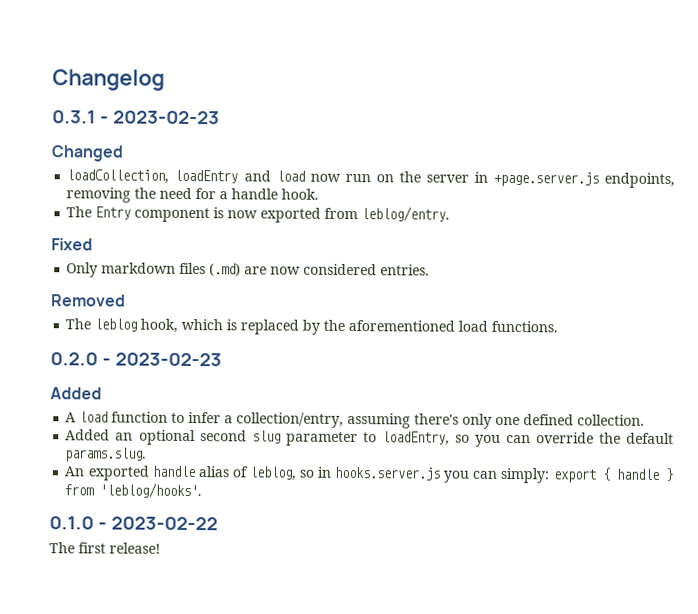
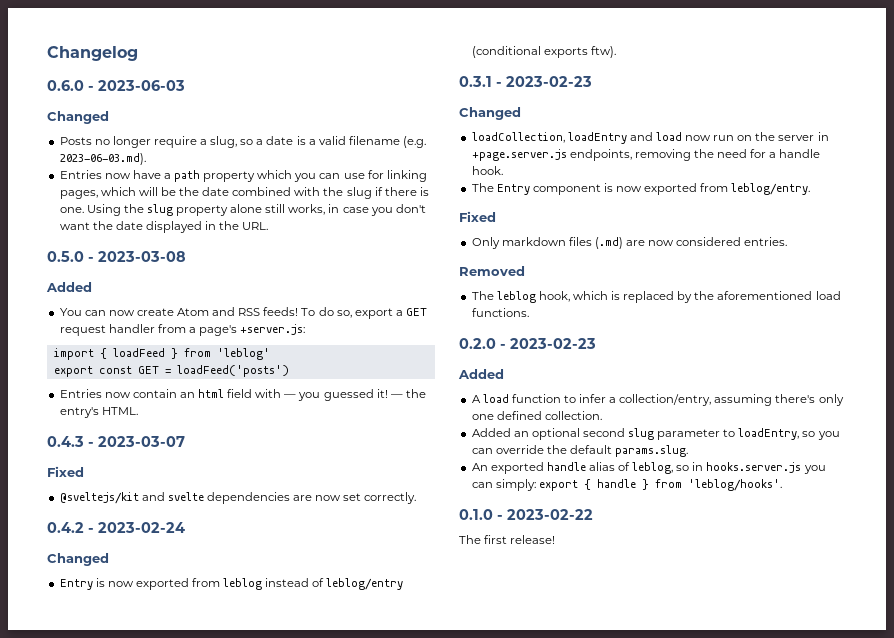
+ 0.6.0 - 2023-06-03
+ Changed
+ Posts no longer require a slug, so a date is a valid filename (e.g. 2023-06-03.md).
+ Entries now have a path property which you can use for linking pages, which will be the date combined with the slug if there is one. Using the slug property alone still works, in case you don't want the date displayed in the URL.
+ 0.5.0 - 2023-03-08
+ Added
+ You can now create Atom and RSS feeds! To do so, export a GET request handler from a page's +server.js:
+ import { loadFeed } from 'leblog'
+ export const GET = loadFeed('posts')
+ Entries now contain an html field with — you guessed it! — the entry's HTML.
+ 0.4.3 - 2023-03-07
+ Fixed
+ @sveltejs/kit and svelte dependencies are now set correctly.
+ 0.4.2 - 2023-02-24
+ Changed
+ Entry is now exported from leblog instead of leblog/entry (conditional exports ftw).

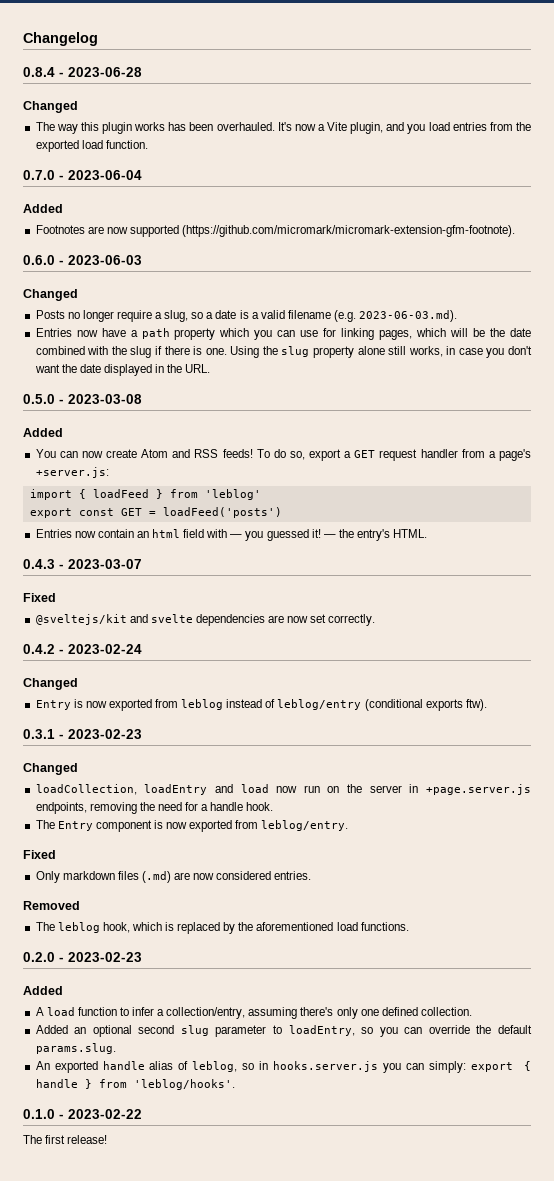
+ 0.8.4 - 2023-06-28
+ Changed
+ The way this plugin works has been overhauled. It's now a Vite plugin, and you load entries from the exported load function.
+ 0.7.0 - 2023-06-04
+ Added
+ Footnotes are now supported (https://github.com/micromark/micromark-extension-gfm-footnote).

